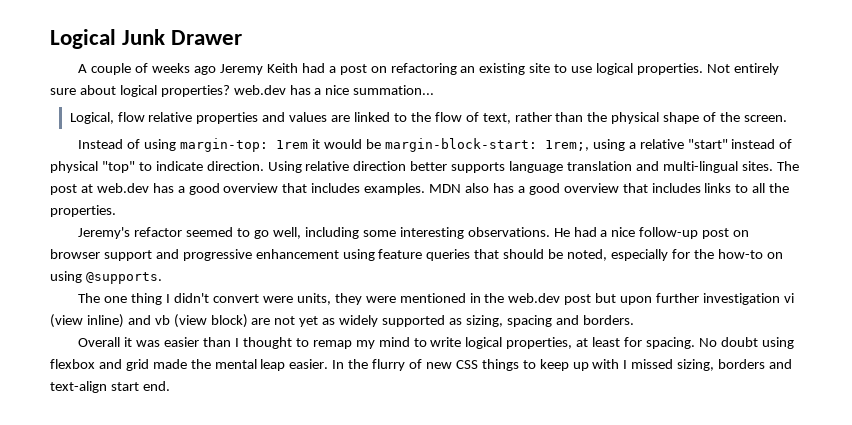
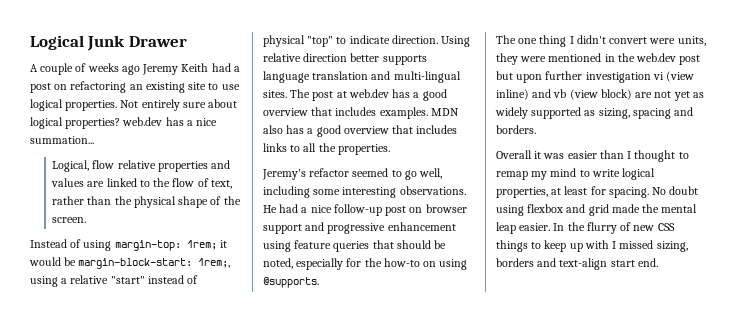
- Instead of using margin-top: 1rem it would be margin-block-start: 1rem;, using a relative "start" instead of physical "top" to indicate direction.
+ Instead of using margin-top: 1rem; it would be margin-block-start: 1rem;, using a relative "start" instead of physical "top" to indicate direction.

